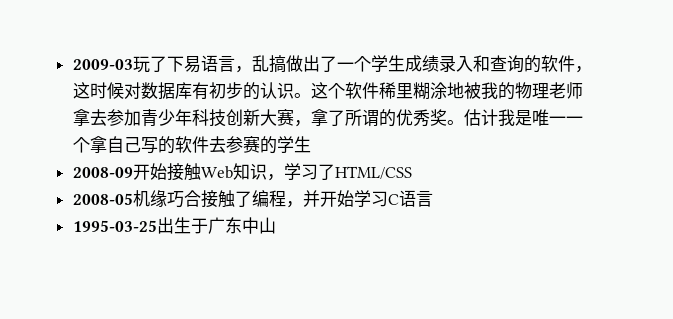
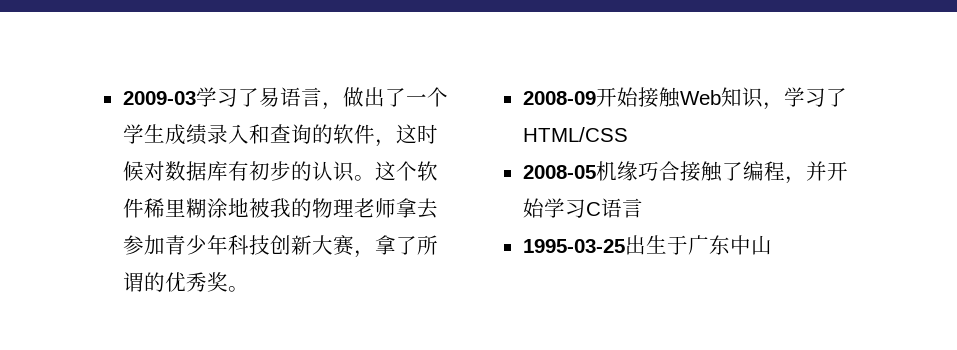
- 2009-03玩了下易语言，乱搞做出了一个学生成绩录入和查询的软件，这时候对数据库有初步的认识。
+ 2009-03学习了易语言，做出了一个学生成绩录入和查询的软件，这时候对数据库有初步的认识。
- 估计我是唯一一个拿自己写的软件去参赛的学生

